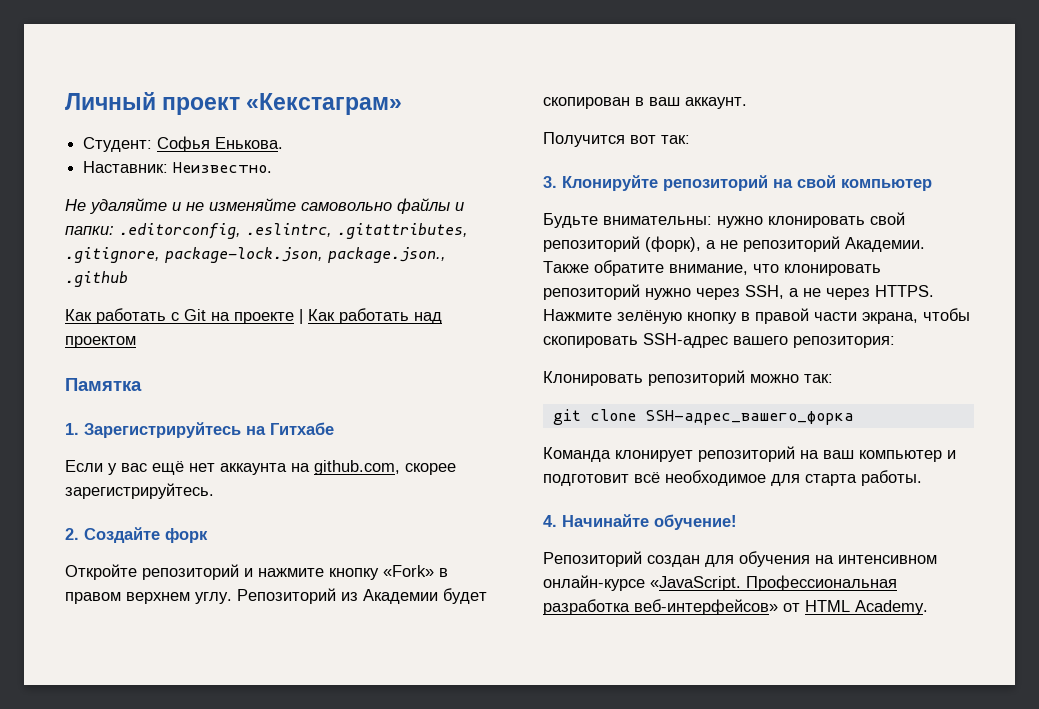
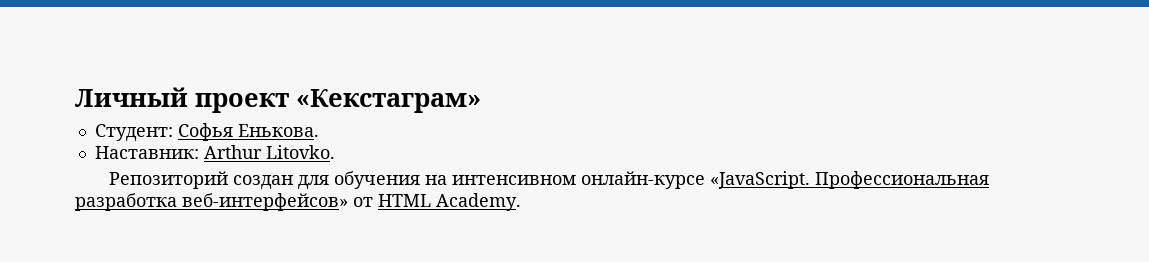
- Наставник: Неизвестно.
- Не удаляйте и не изменяйте самовольно файлы и папки: .editorconfig, .eslintrc, .gitattributes, .gitignore, package-lock.json, package.json., .github
- Как работать с Git на проекте | Как работать над проектом
- Памятка
- 1. Зарегистрируйтесь на Гитхабе
- Если у вас ещё нет аккаунта на github.com, скорее зарегистрируйтесь.
- 2. Создайте форк
- Откройте репозиторий и нажмите кнопку «Fork» в правом верхнем углу. Репозиторий из Академии будет скопирован в ваш аккаунт.
- Получится вот так:
- 3. Клонируйте репозиторий на свой компьютер
- Будьте внимательны: нужно клонировать свой репозиторий (форк), а не репозиторий Академии. Также обратите внимание, что клонировать репозиторий нужно через SSH, а не через HTTPS. Нажмите зелёную кнопку в правой части экрана, чтобы скопировать SSH-адрес вашего репозитория:
- Клонировать репозиторий можно так:
- git clone SSH-адрес_вашего_форка
- Команда клонирует репозиторий на ваш компьютер и подготовит всё необходимое для старта работы.
- 4. Начинайте обучение!
+ Наставник: Arthur Litovko.

